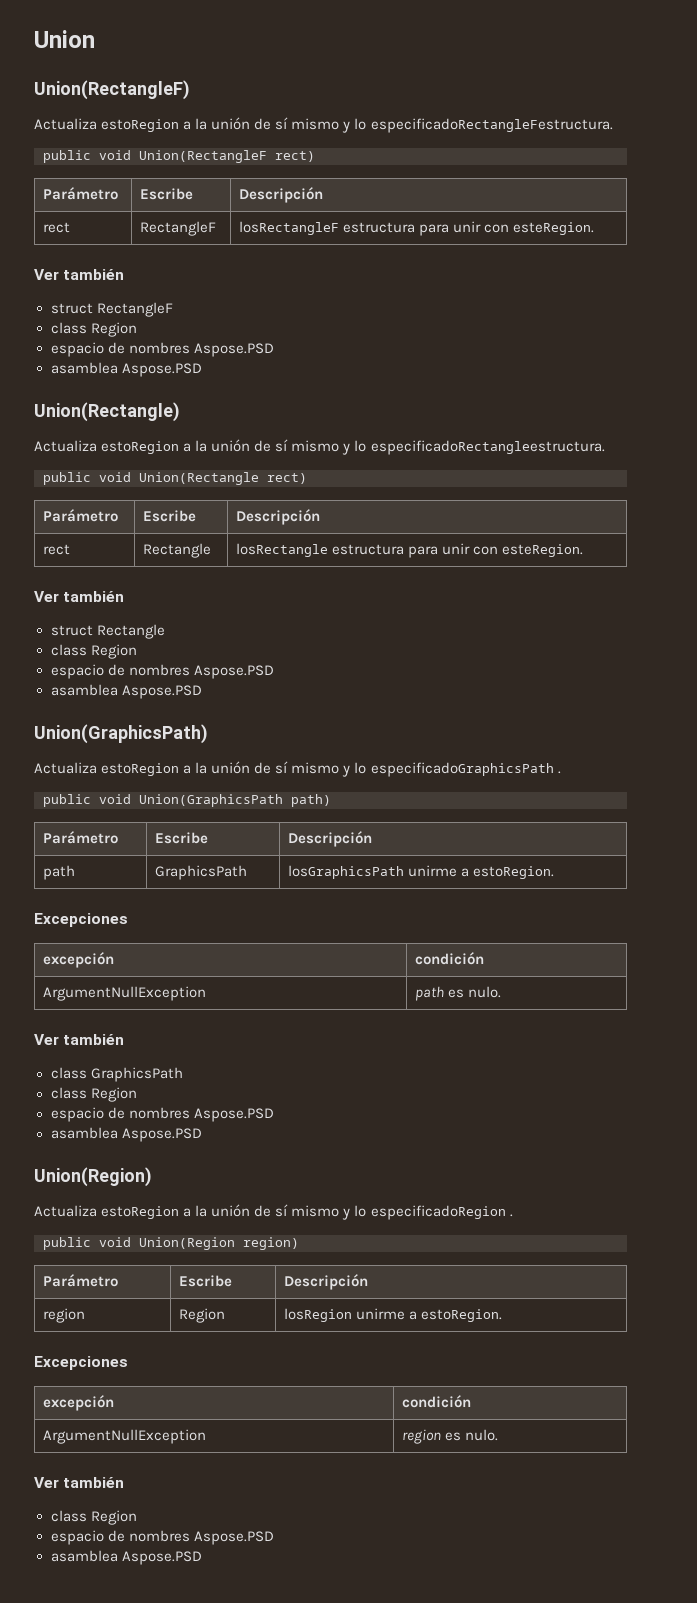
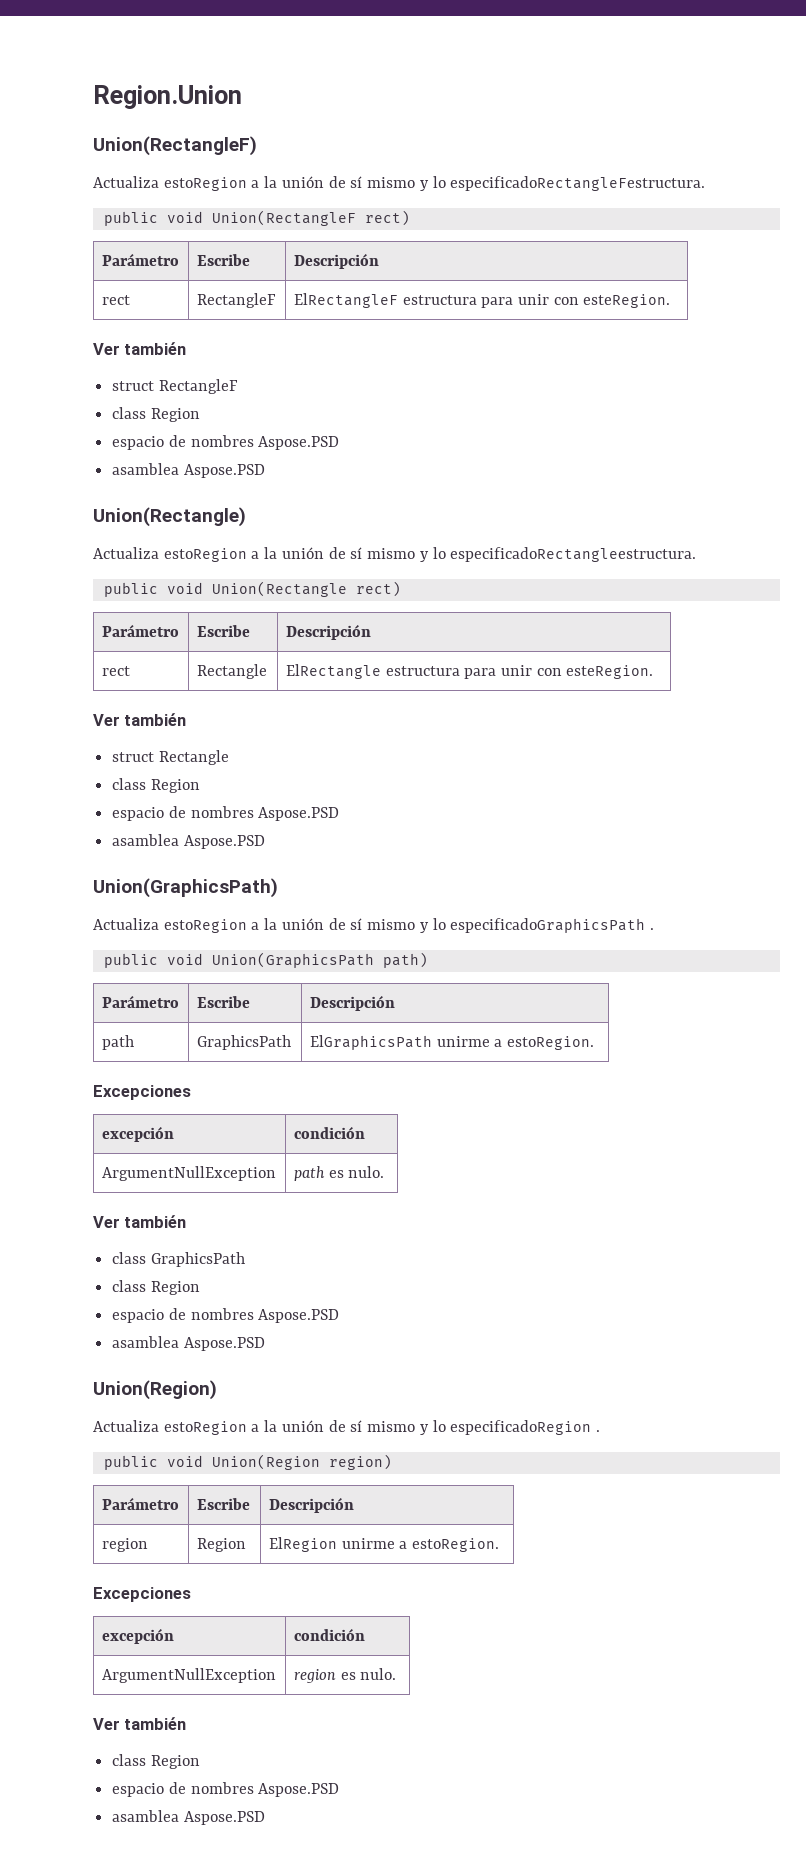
- Union
+ Region.Union
- rect | RectangleF | losRectangleF estructura para unir con esteRegion.
+ rect | RectangleF | ElRectangleF estructura para unir con esteRegion.
- rect | Rectangle | losRectangle estructura para unir con esteRegion.
+ rect | Rectangle | ElRectangle estructura para unir con esteRegion.
- path | GraphicsPath | losGraphicsPath unirme a estoRegion.
+ path | GraphicsPath | ElGraphicsPath unirme a estoRegion.
- region | Region | losRegion unirme a estoRegion.
+ region | Region | ElRegion unirme a estoRegion.

